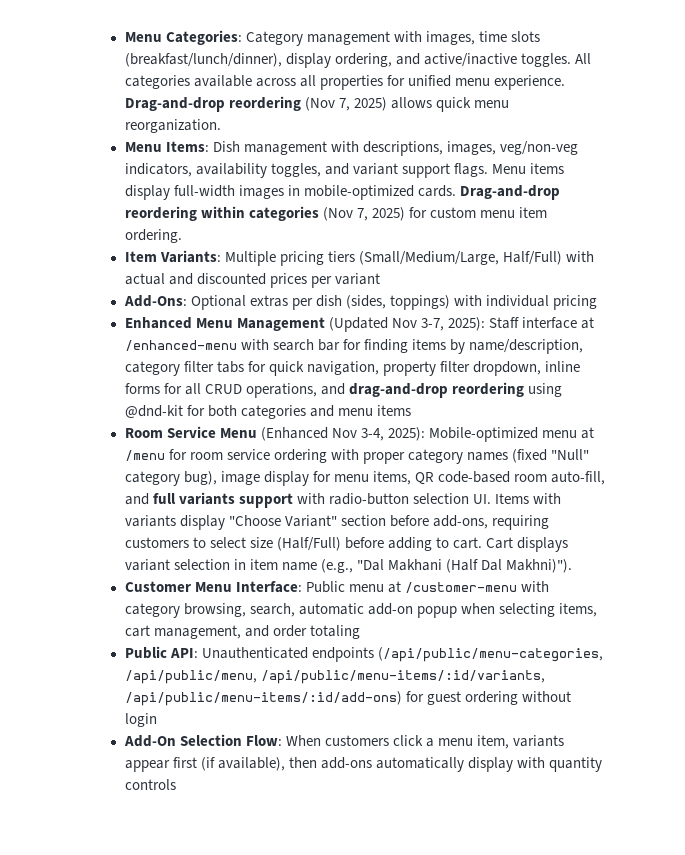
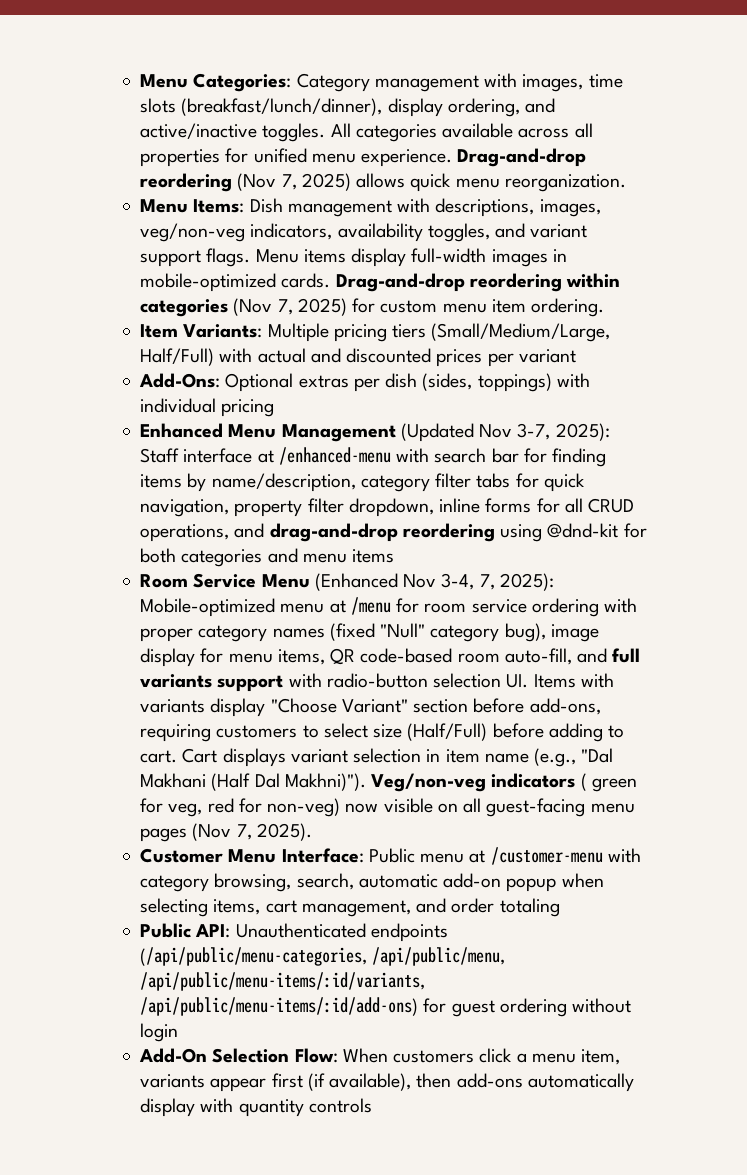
- Room Service Menu (Enhanced Nov 3-4, 2025): Mobile-optimized menu at /menu for room service ordering with proper category names (fixed "Null" category bug), image display for menu items, QR code-based room auto-fill, and full variants support with radio-button selection UI. Items with variants display "Choose Variant" section before add-ons, requiring customers to select size (Half/Full) before adding to cart.
+ Room Service Menu (Enhanced Nov 3-4, 7, 2025): Mobile-optimized menu at /menu for room service ordering with proper category names (fixed "Null" category bug), image display for menu items, QR code-based room auto-fill, and full variants support with radio-button selection UI. Items with variants display "Choose Variant" section before add-ons, requiring customers to select size (Half/Full) before adding to cart.
+ Veg/non-veg indicators ( green for veg, red for non-veg) now visible on all guest-facing menu pages (Nov 7, 2025).

